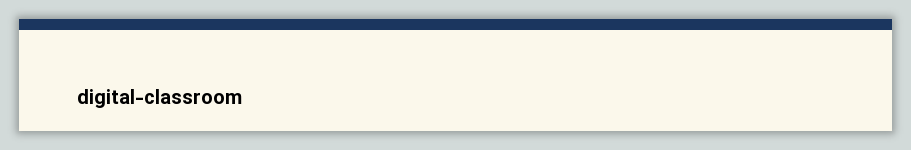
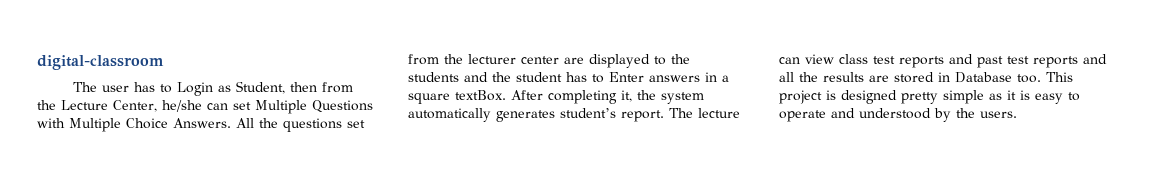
+ The user has to Login as Student, then from the Lecture Center, he/she can set Multiple Questions with Multiple Choice Answers. All the questions set from the lecturer center are displayed to the students and the student has to Enter answers in a square textBox. After completing it, the system automatically generates student’s report. The lecture can view class test reports and past test reports and all the results are stored in Database too. This project is designed pretty simple as it is easy to operate and understood by the users.

